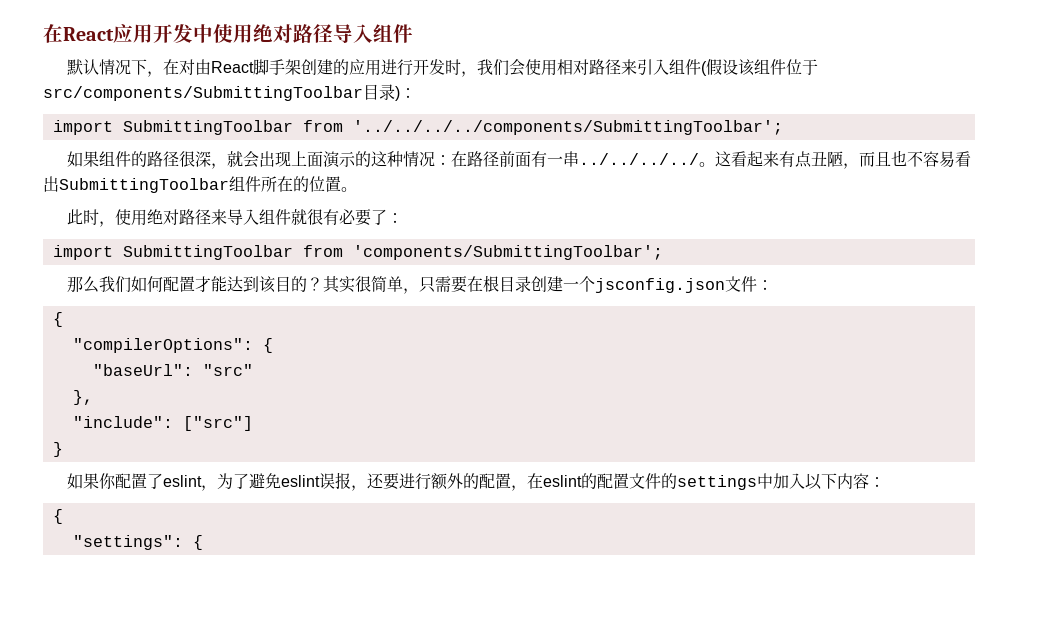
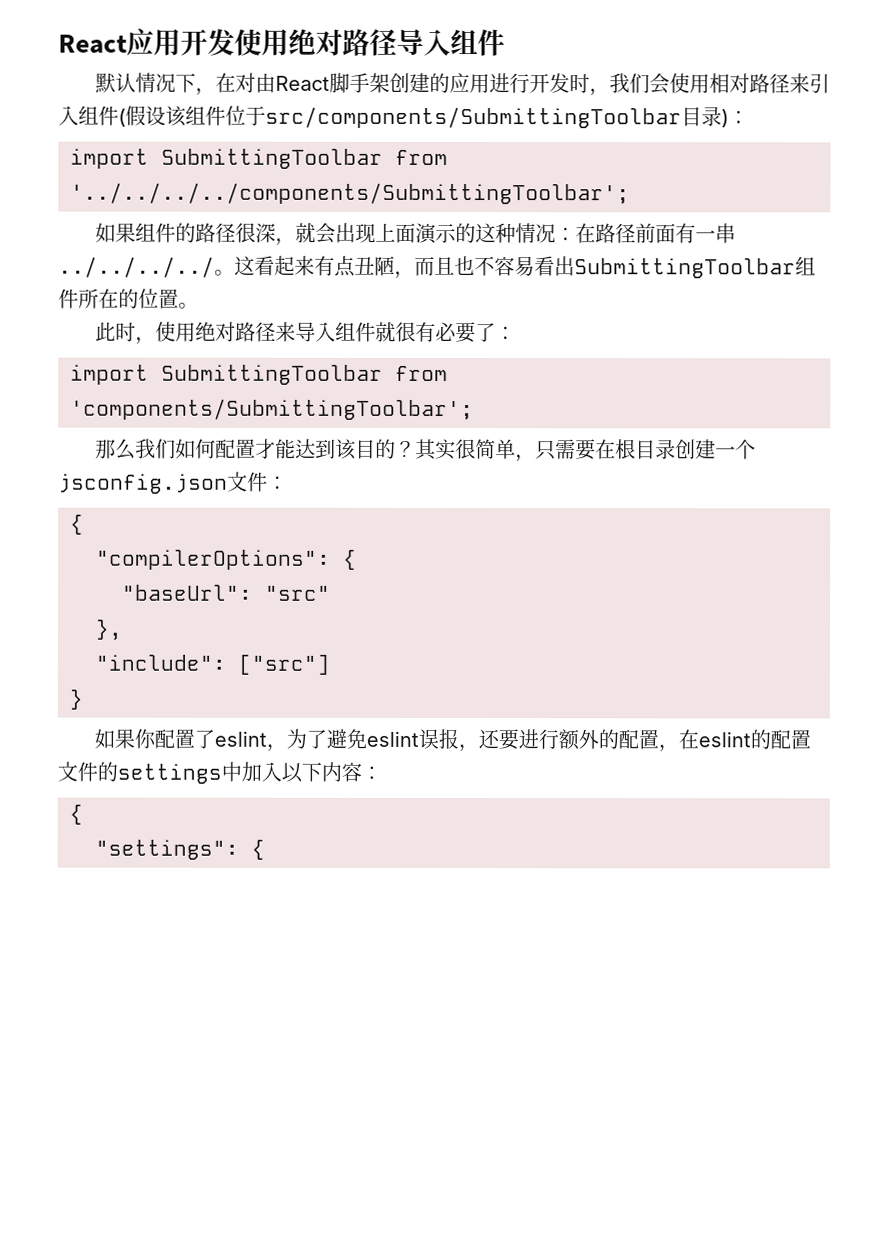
- 在React应用开发中使用绝对路径导入组件
+ React应用开发使用绝对路径导入组件

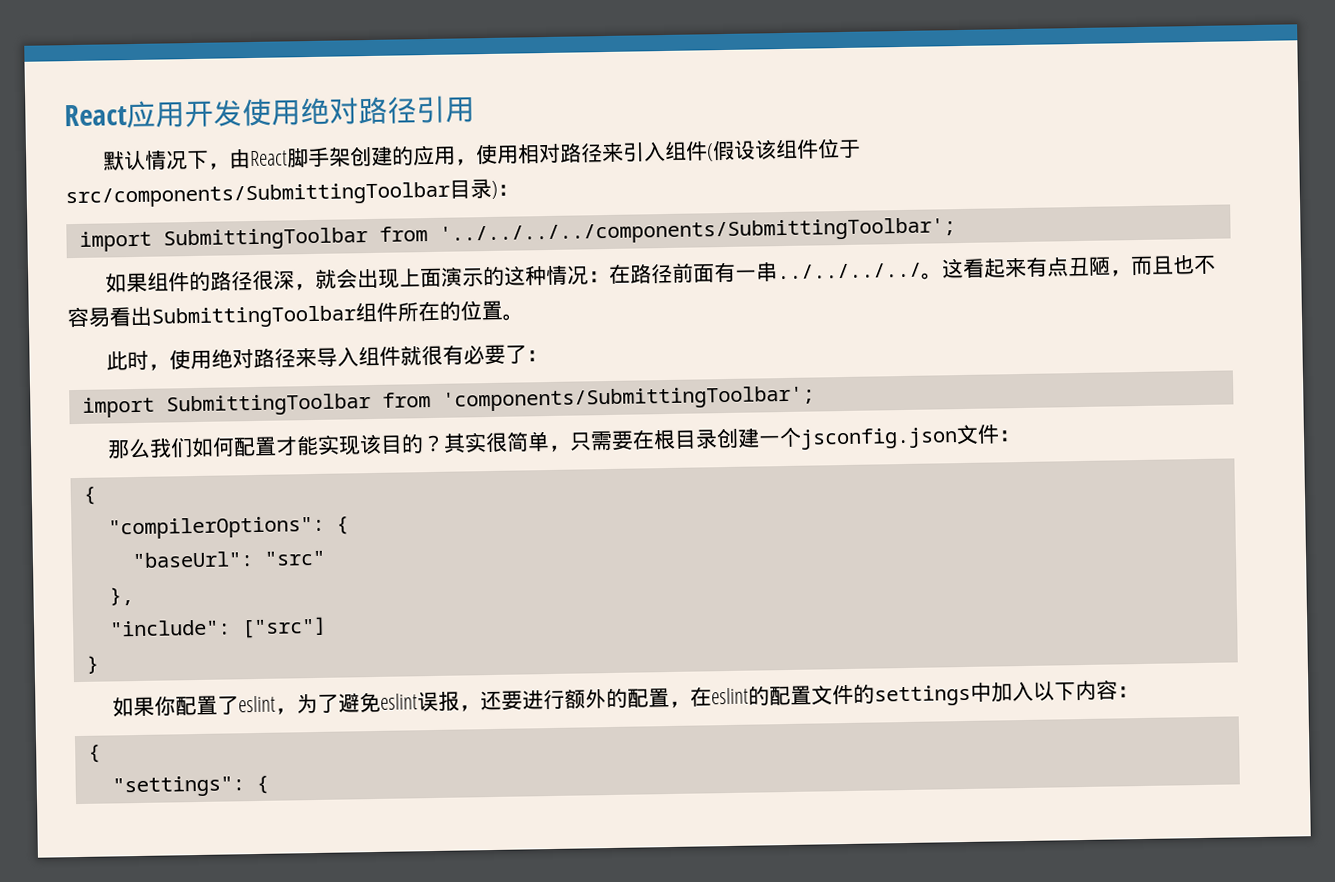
- React应用开发使用绝对路径导入组件
+ React应用开发使用绝对路径引用
- 默认情况下，在对由React脚手架创建的应用进行开发时，我们会使用相对路径来引入组件(假设该组件位于src/components/SubmittingToolbar目录)：
+ 默认情况下，由React脚手架创建的应用，使用相对路径来引入组件(假设该组件位于src/components/SubmittingToolbar目录)：
- 那么我们如何配置才能达到该目的？
+ 那么我们如何配置才能实现该目的？

